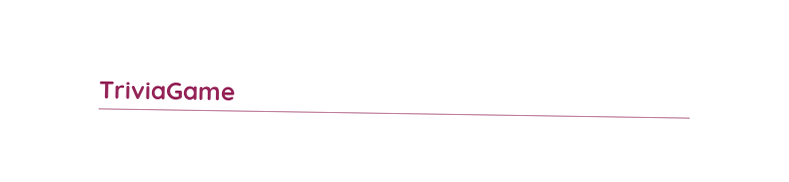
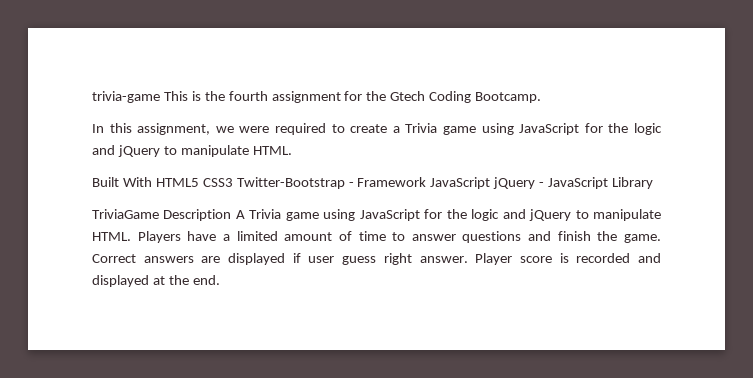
- TriviaGame
+ trivia-game This is the fourth assignment for the Gtech Coding Bootcamp.
+ In this assignment, we were required to create a Trivia game using JavaScript for the logic and jQuery to manipulate HTML.
+ Built With HTML5 CSS3 Twitter-Bootstrap - Framework JavaScript jQuery - JavaScript Library
+ TriviaGame Description A Trivia game using JavaScript for the logic and jQuery to manipulate HTML. Players have a limited amount of time to answer questions and finish the game. Correct answers are displayed if user guess right answer. Player score is recorded and displayed at the end.

